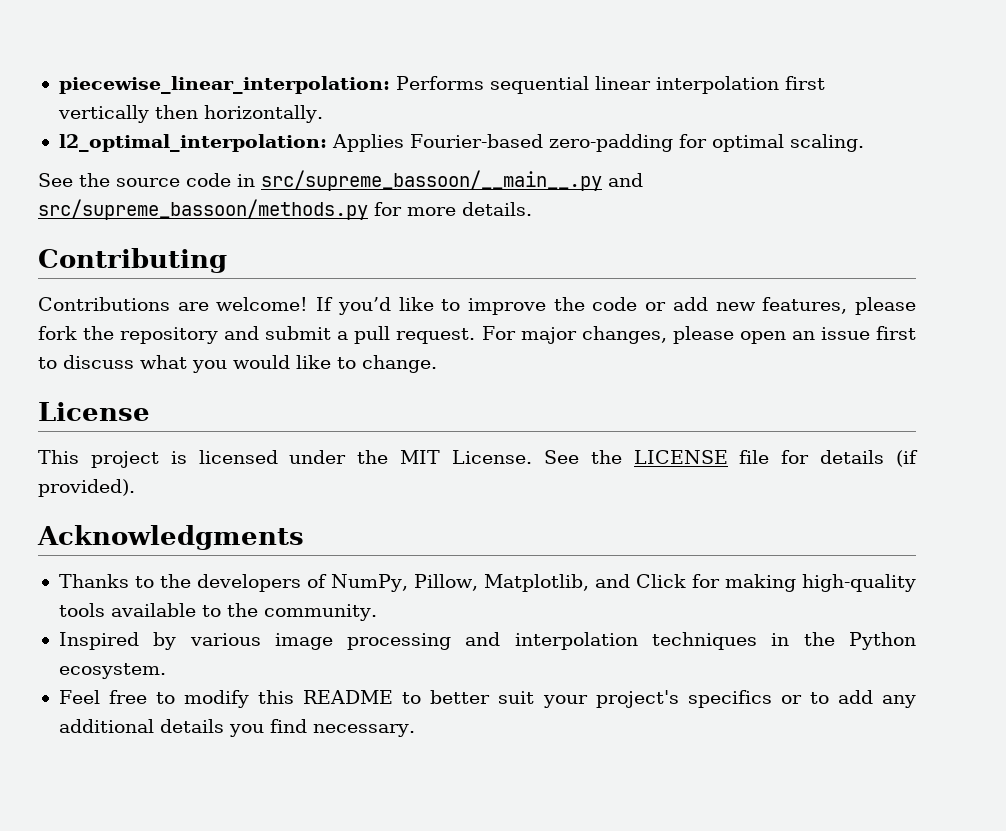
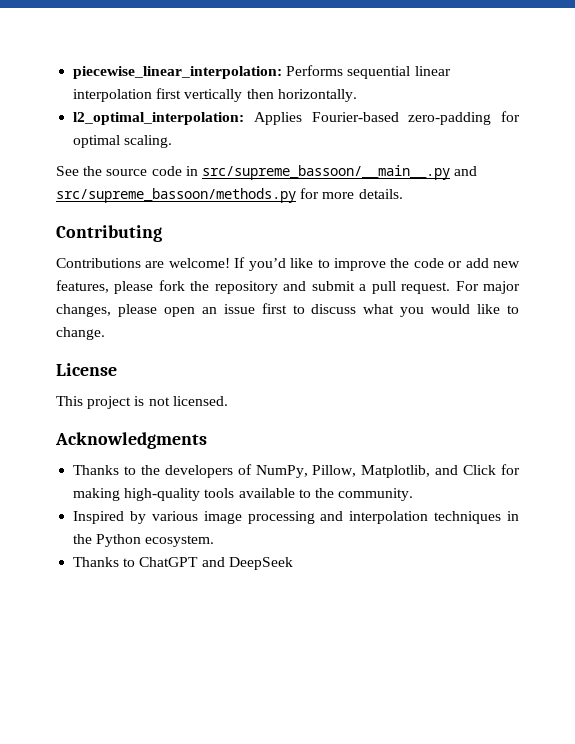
- This project is licensed under the MIT License. See the LICENSE file for details (if provided).
+ This project is not licensed.
- Feel free to modify this README to better suit your project's specifics or to add any additional details you find necessary.
+ Thanks to ChatGPT and DeepSeek

